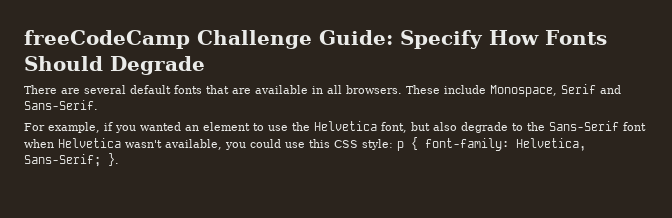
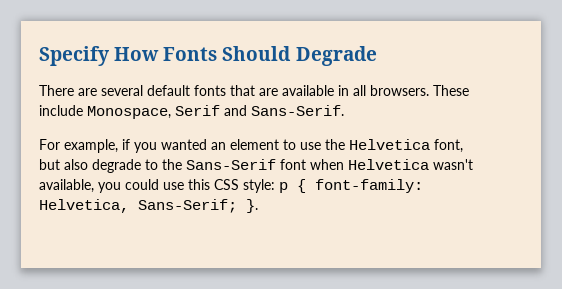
- freeCodeCamp Challenge Guide: Specify How Fonts Should Degrade
+ Specify How Fonts Should Degrade

